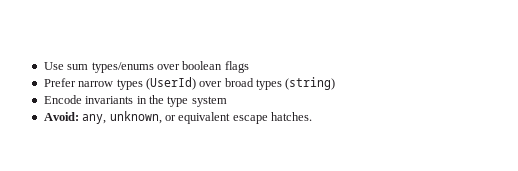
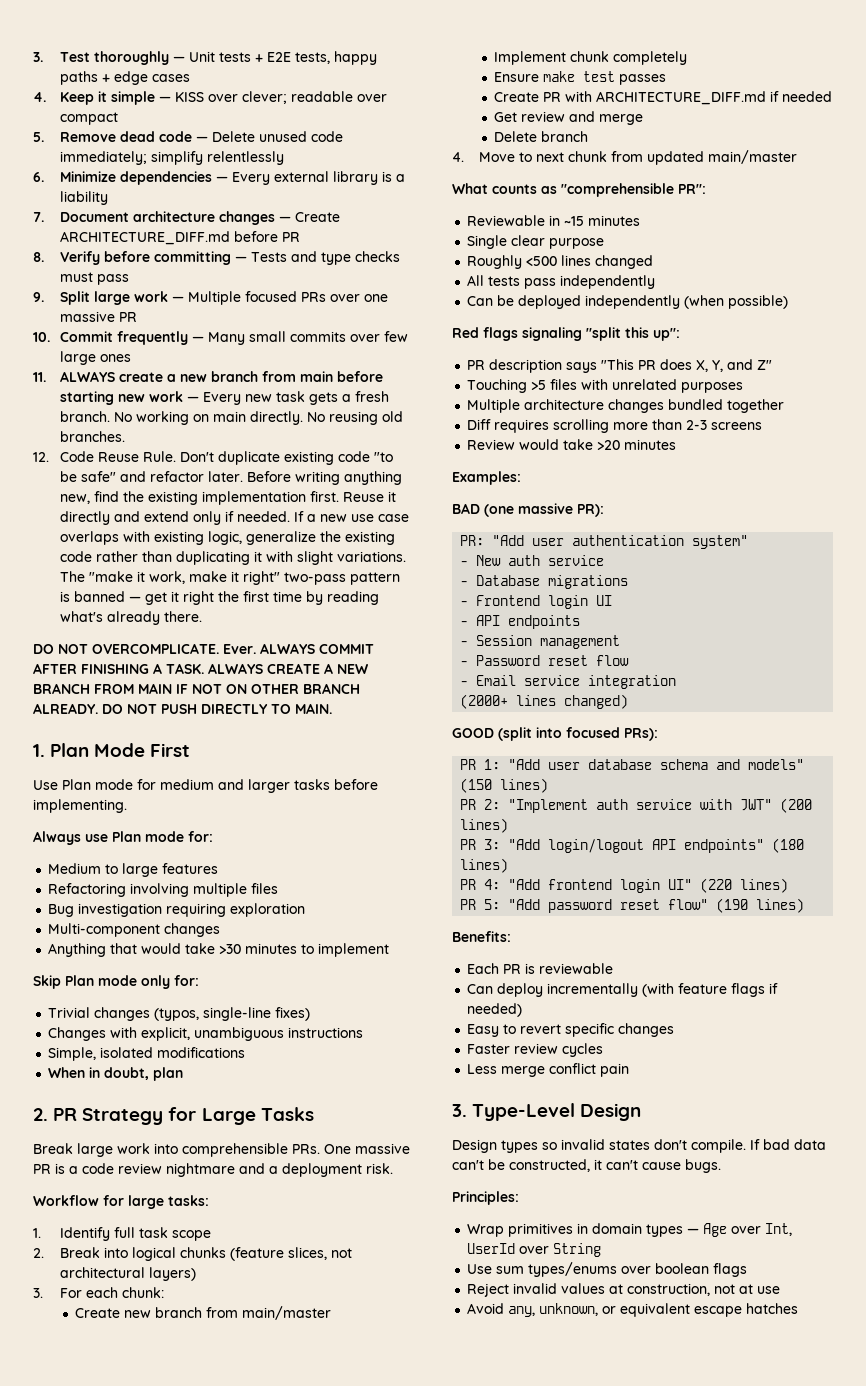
+ 3. Test thoroughly — Unit tests + E2E tests, happy paths + edge cases
+ 4. Keep it simple — KISS over clever; readable over compact
+ 5. Remove dead code — Delete unused code immediately; simplify relentlessly
+ 6. Minimize dependencies — Every external library is a liability
+ 7. Document architecture changes — Create ARCHITECTURE_DIFF.md before PR
+ 8. Verify before committing — Tests and type checks must pass
+ 9. Split large work — Multiple focused PRs over one massive PR
+ 10. Commit frequently — Many small commits over few large ones
+ 11. ALWAYS create a new branch from main before starting new work — Every new task gets a fresh branch. No working on main directly. No reusing old branches.
+ 12. Code Reuse Rule. Don't duplicate existing code "to be safe" and refactor later. Before writing anything new, find the existing implementation first. Reuse it directly and extend only if needed. If a new use case overlaps with existing logic, generalize the existing code rather than duplicating it with slight variations. The "make it work, make it right" two-pass pattern is banned — get it right the first time by reading what's already there.
+ DO NOT OVERCOMPLICATE. Ever. ALWAYS COMMIT AFTER FINISHING A TASK. ALWAYS CREATE A NEW BRANCH FROM MAIN IF NOT ON OTHER BRANCH ALREADY. DO NOT PUSH DIRECTLY TO MAIN.
+ 1. Plan Mode First
+ Use Plan mode for medium and larger tasks before implementing.
+ Always use Plan mode for:
+ Medium to large features
+ Refactoring involving multiple files
+ Bug investigation requiring exploration
+ Multi-component changes
+ Anything that would take >30 minutes to implement
+ Skip Plan mode only for:
+ Trivial changes (typos, single-line fixes)
+ Changes with explicit, unambiguous instructions
+ Simple, isolated modifications
+ When in doubt, plan
+ 2. PR Strategy for Large Tasks
+ Break large work into comprehensible PRs. One massive PR is a code review nightmare and a deployment risk.
+ Workflow for large tasks:
+ 1. Identify full task scope
+ 2. Break into logical chunks (feature slices, not architectural layers)
+ 3. For each chunk:
+ Create new branch from main/master
+ Implement chunk completely
+ Ensure make test passes
+ Create PR with ARCHITECTURE_DIFF.md if needed
+ Get review and merge
+ Delete branch
+ 4. Move to next chunk from updated main/master
+ What counts as "comprehensible PR":
+ Reviewable in ~15 minutes
+ Single clear purpose
+ Roughly <500 lines changed
+ All tests pass independently
+ Can be deployed independently (when possible)
+ Red flags signaling "split this up":
+ PR description says "This PR does X, Y, and Z"
+ Touching >5 files with unrelated purposes
+ Multiple architecture changes bundled together
+ Diff requires scrolling more than 2-3 screens
+ Review would take >20 minutes
+ Examples:
+ BAD (one massive PR):
+ PR: "Add user authentication system"
+ - New auth service
+ - Database migrations
+ - Frontend login UI
+ - API endpoints
+ - Session management
+ - Password reset flow
+ - Email service integration
+ (2000+ lines changed)
+ GOOD (split into focused PRs):
+ PR 1: "Add user database schema and models" (150 lines)
+ PR 2: "Implement auth service with JWT" (200 lines)
+ PR 3: "Add login/logout API endpoints" (180 lines)
+ PR 4: "Add frontend login UI" (220 lines)
+ PR 5: "Add password reset flow" (190 lines)
+ Benefits:
+ Each PR is reviewable
+ Can deploy incrementally (with feature flags if needed)
+ Easy to revert specific changes
+ Faster review cycles
+ Less merge conflict pain
+ 3. Type-Level Design
+ Design types so invalid states don't compile. If bad data can't be constructed, it can't cause bugs.
+ Principles:
+ Wrap primitives in domain types — Age over Int, UserId over String
- Prefer narrow types (UserId) over broad types (string)
- Encode invariants in the type system
- Avoid: any, unknown, or equivalent escape hatches.
+ Reject invalid values at construction, not at use
+ Avoid any, unknown, or equivalent escape hatches

